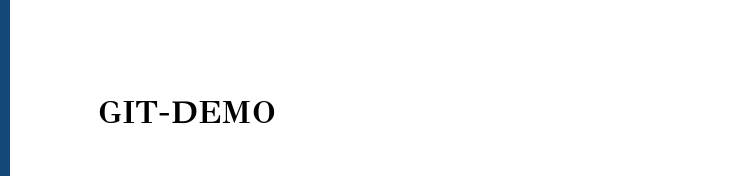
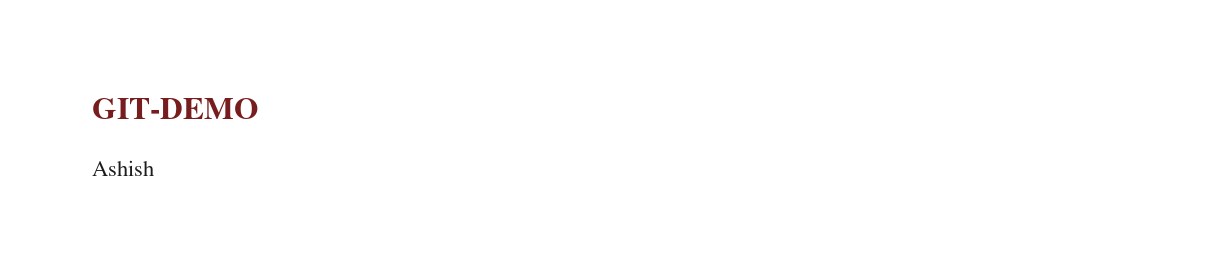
+ Ashish

